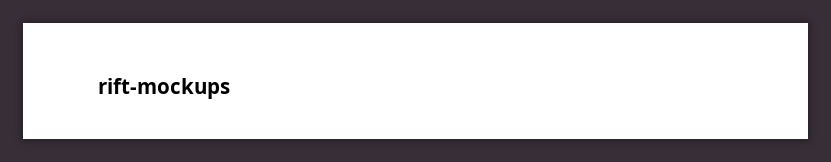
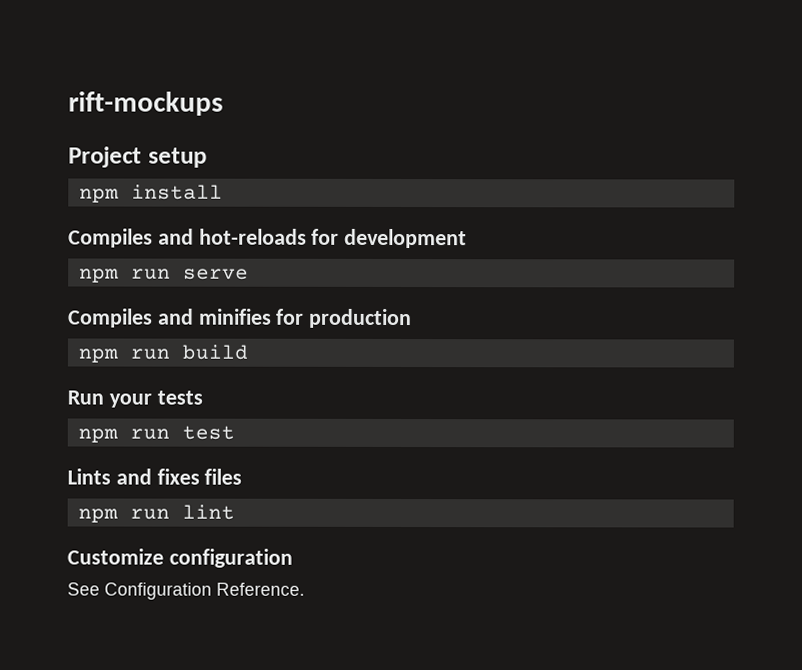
+ Project setup
+ npm install
+ Compiles and hot-reloads for development
+ npm run serve
+ Compiles and minifies for production
+ npm run build
+ Run your tests
+ npm run test
+ Lints and fixes files
+ npm run lint
+ Customize configuration
+ See Configuration Reference.

